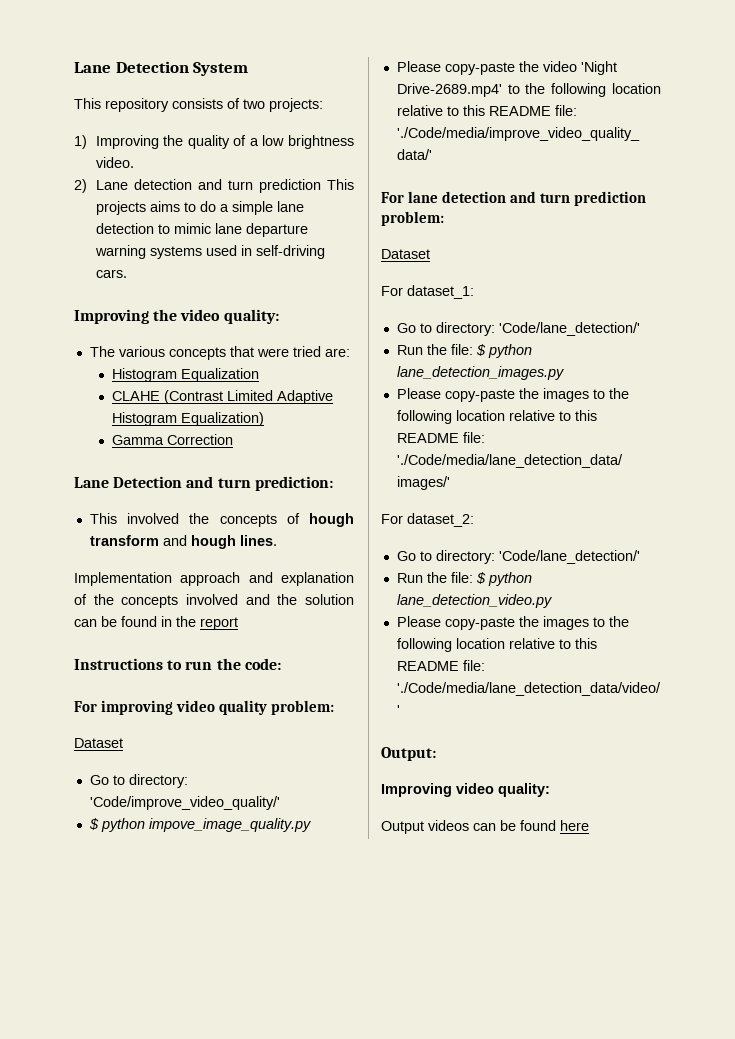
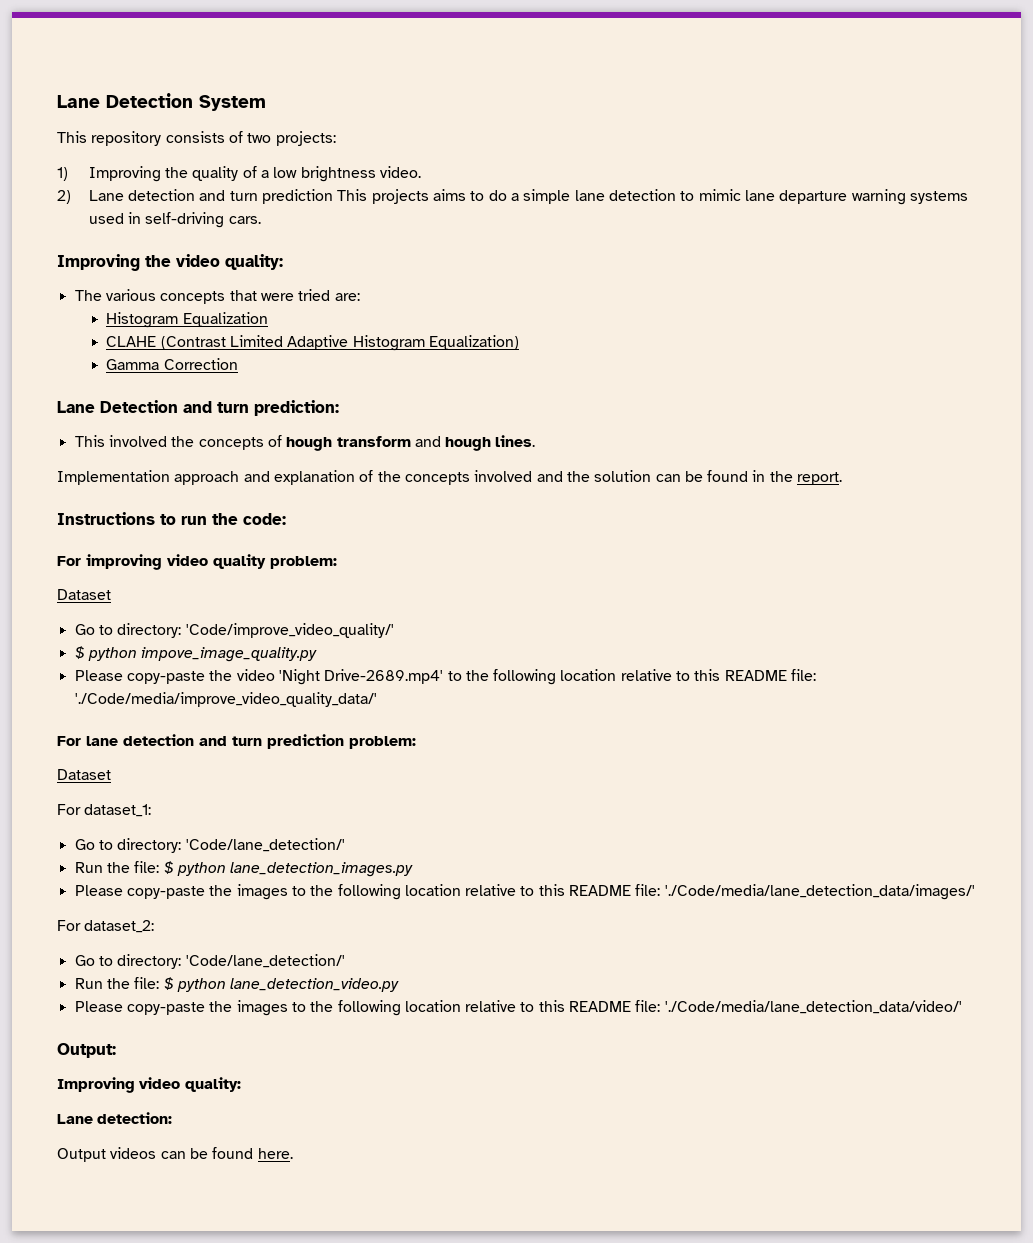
- Implementation approach and explanation of the concepts involved and the solution can be found in the report
+ Implementation approach and explanation of the concepts involved and the solution can be found in the report.
+ Lane detection:
- Output videos can be found here
+ Output videos can be found here.

